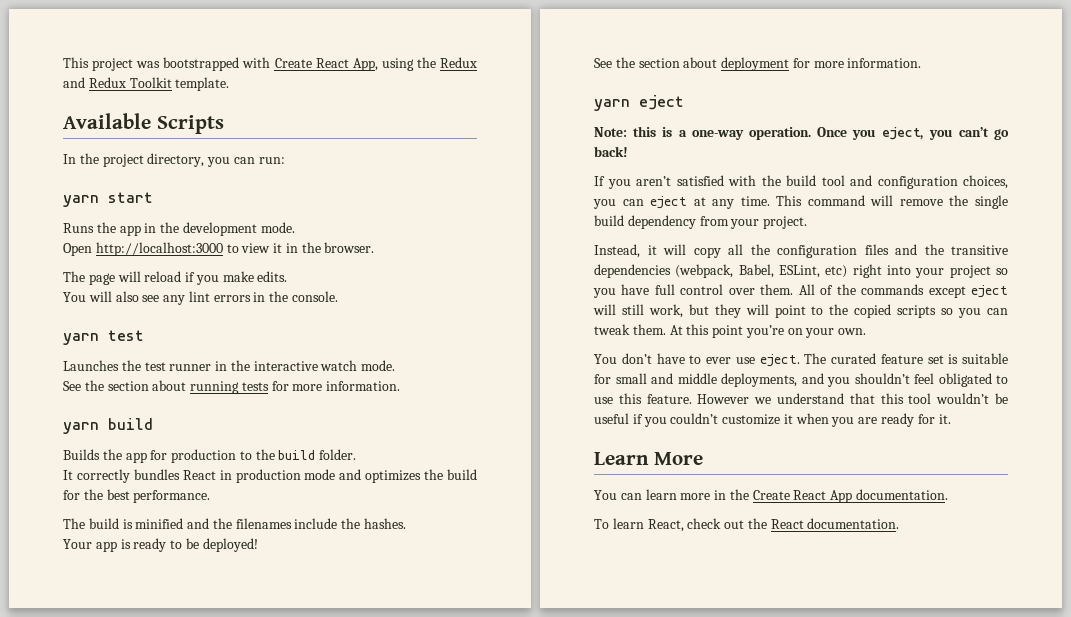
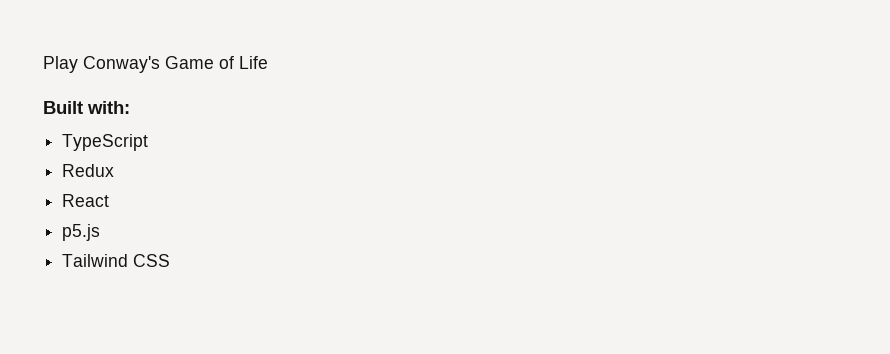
- This project was bootstrapped with Create React App, using the Redux and Redux Toolkit template.
- Available Scripts
- In the project directory, you can run:
- yarn start
- Runs the app in the development mode.
- Open http://localhost:3000 to view it in the browser.
- The page will reload if you make edits.
- You will also see any lint errors in the console.
- yarn test
- Launches the test runner in the interactive watch mode.
- See the section about running tests for more information.
- yarn build
- Builds the app for production to the build folder.
- It correctly bundles React in production mode and optimizes the build for the best performance.
- The build is minified and the filenames include the hashes.
- Your app is ready to be deployed!
- See the section about deployment for more information.
- yarn eject
- Note: this is a one-way operation. Once you eject, you can’t go back!
- If you aren’t satisfied with the build tool and configuration choices, you can eject at any time. This command will remove the single build dependency from your project.
- Instead, it will copy all the configuration files and the transitive dependencies (webpack, Babel, ESLint, etc) right into your project so you have full control over them. All of the commands except eject will still work, but they will point to the copied scripts so you can tweak them. At this point you’re on your own.
- You don’t have to ever use eject. The curated feature set is suitable for small and middle deployments, and you shouldn’t feel obligated to use this feature. However we understand that this tool wouldn’t be useful if you couldn’t customize it when you are ready for it.
- Learn More
- You can learn more in the Create React App documentation.
- To learn React, check out the React documentation.
+ Play Conway's Game of Life
+ Built with:
+ TypeScript
+ Redux
+ React
+ p5.js
+ Tailwind CSS

